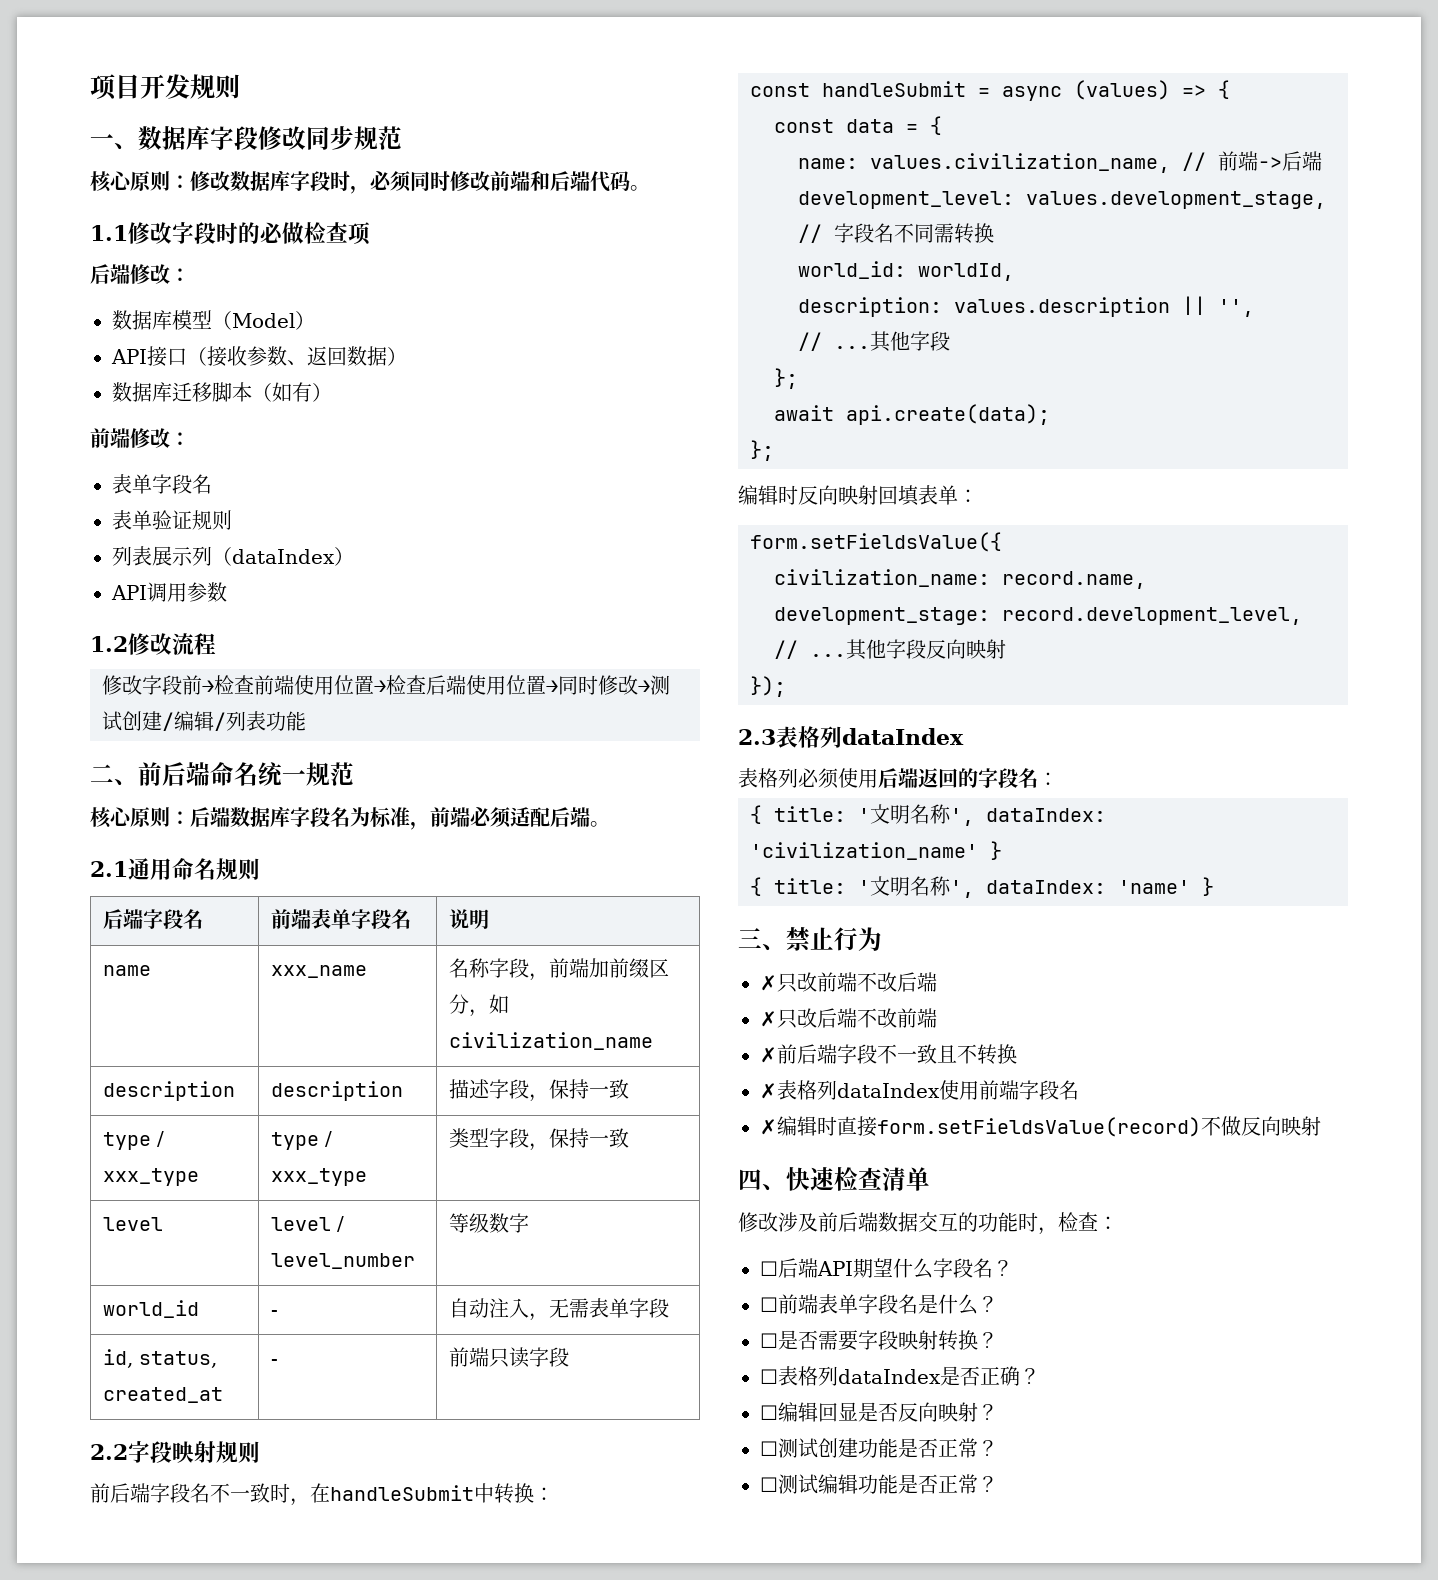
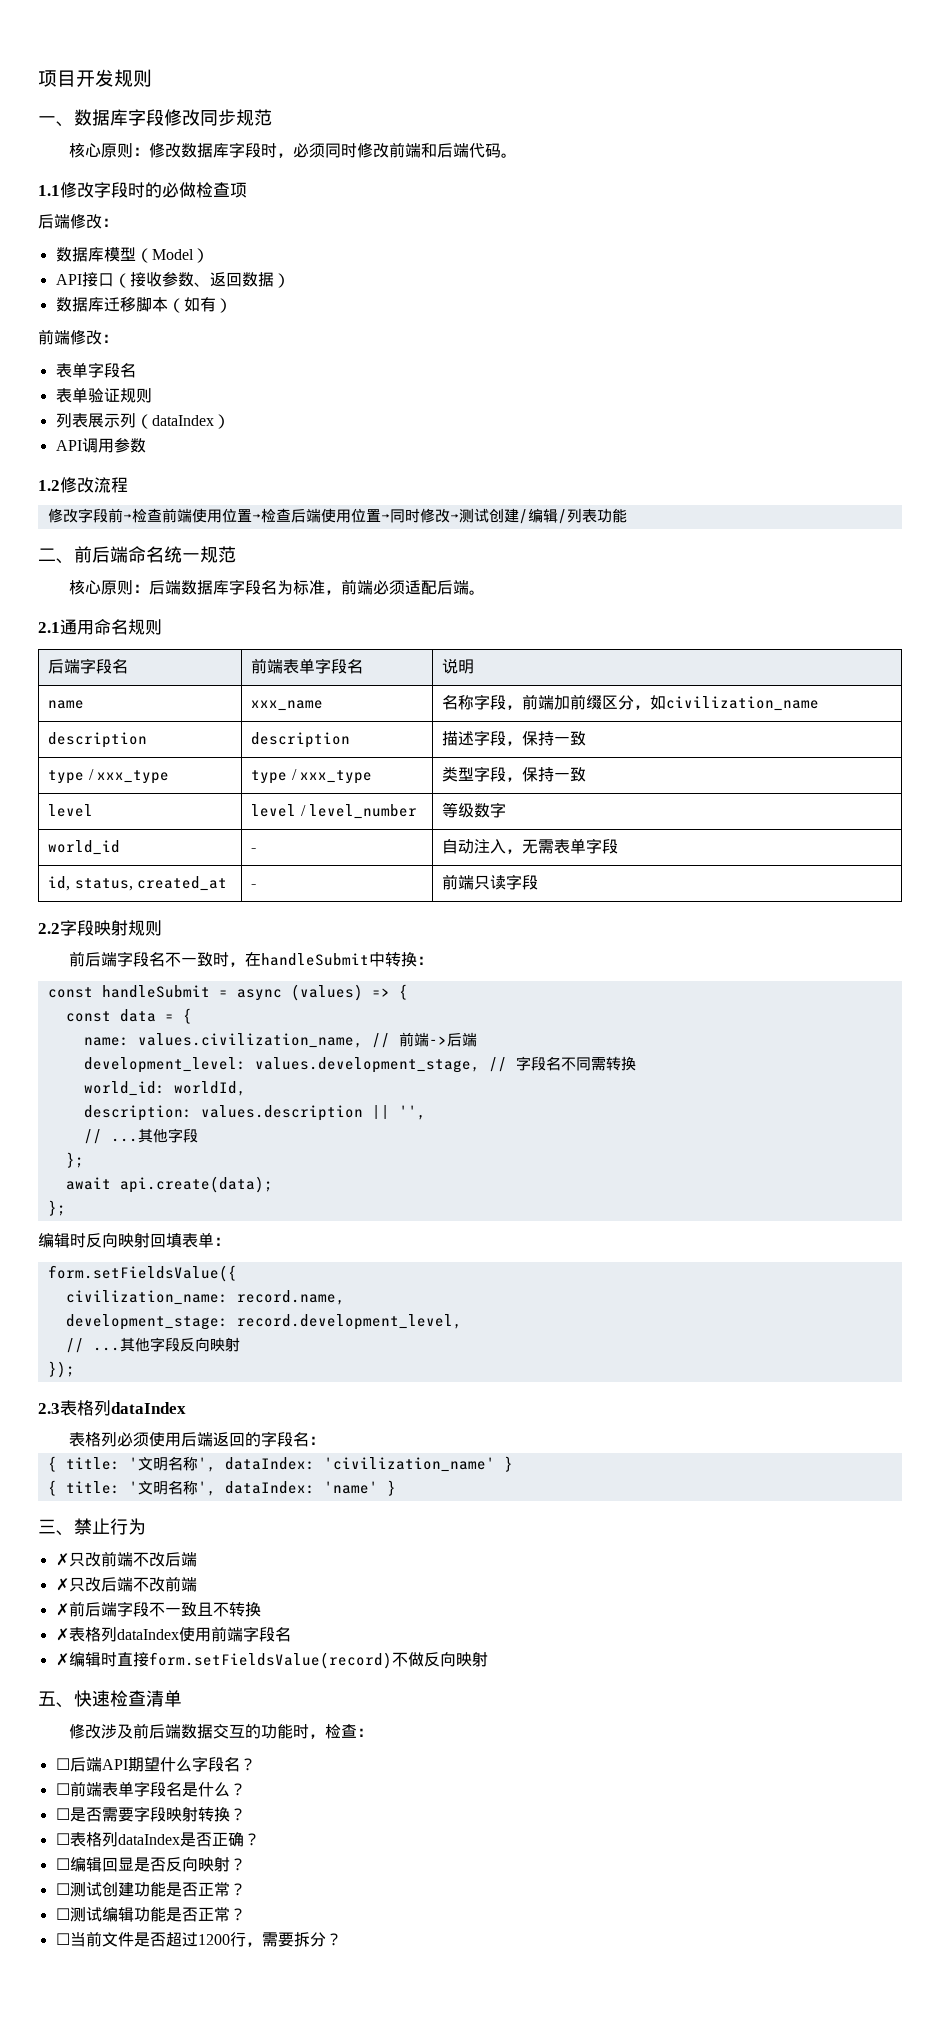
- 四、快速检查清单
+ 五、快速检查清单
+ ☐当前文件是否超过1200行，需要拆分？

